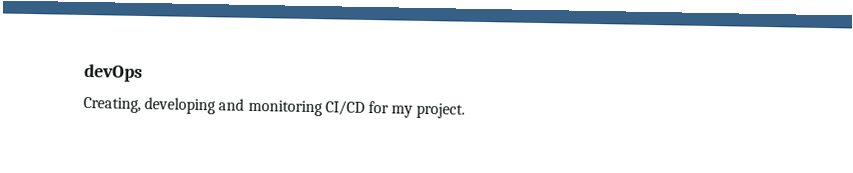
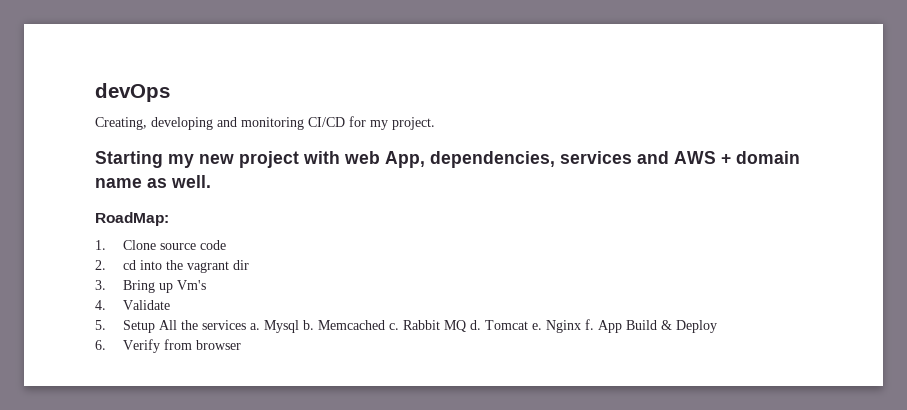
+ Starting my new project with web App, dependencies, services and AWS + domain name as well.
+ RoadMap:
+ 1. Clone source code
+ 2. cd into the vagrant dir
+ 3. Bring up Vm's
+ 4. Validate
+ 5. Setup All the services a. Mysql b. Memcached c. Rabbit MQ d. Tomcat e. Nginx f. App Build & Deploy
+ 6. Verify from browser

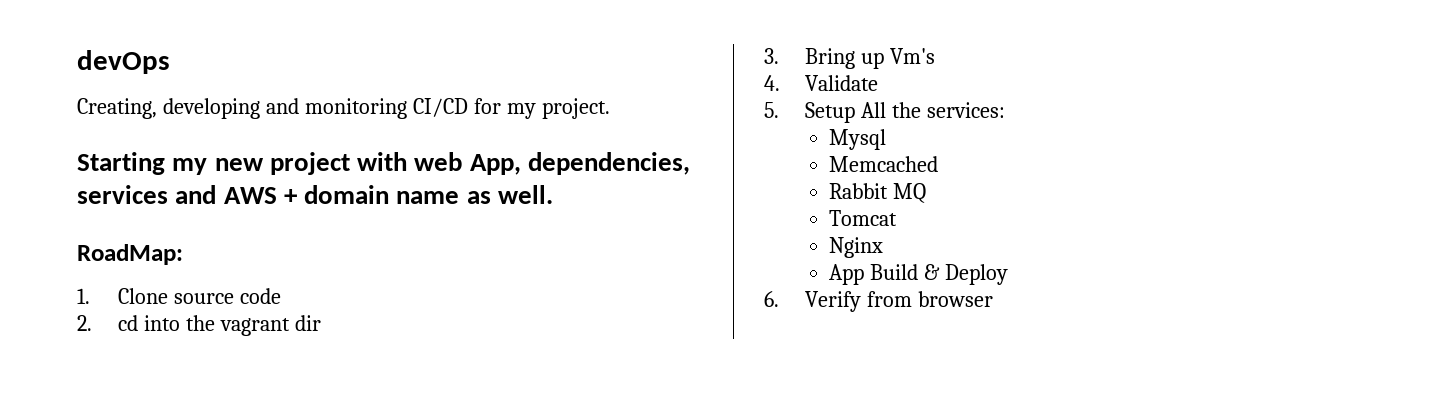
- 5. Setup All the services a. Mysql b. Memcached c. Rabbit MQ d. Tomcat e. Nginx f. App Build & Deploy
+ 5. Setup All the services:
+ Mysql
+ Memcached
+ Rabbit MQ
+ Tomcat
+ Nginx
+ App Build & Deploy

